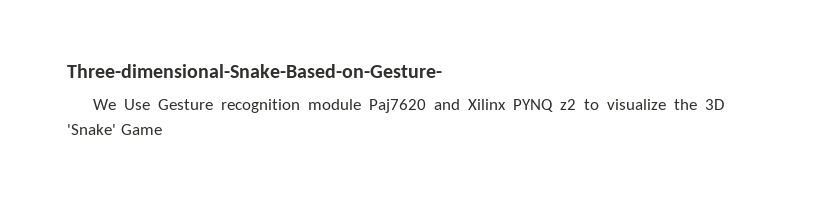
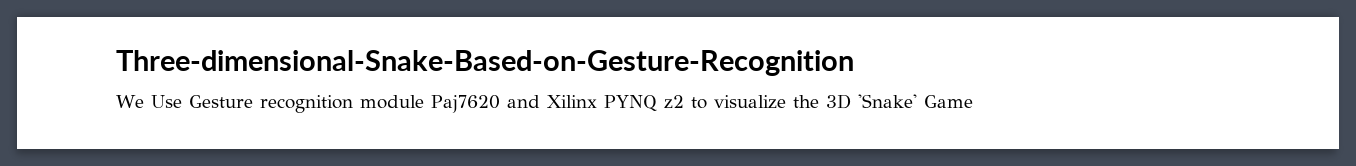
- Three-dimensional-Snake-Based-on-Gesture-
+ Three-dimensional-Snake-Based-on-Gesture-Recognition

